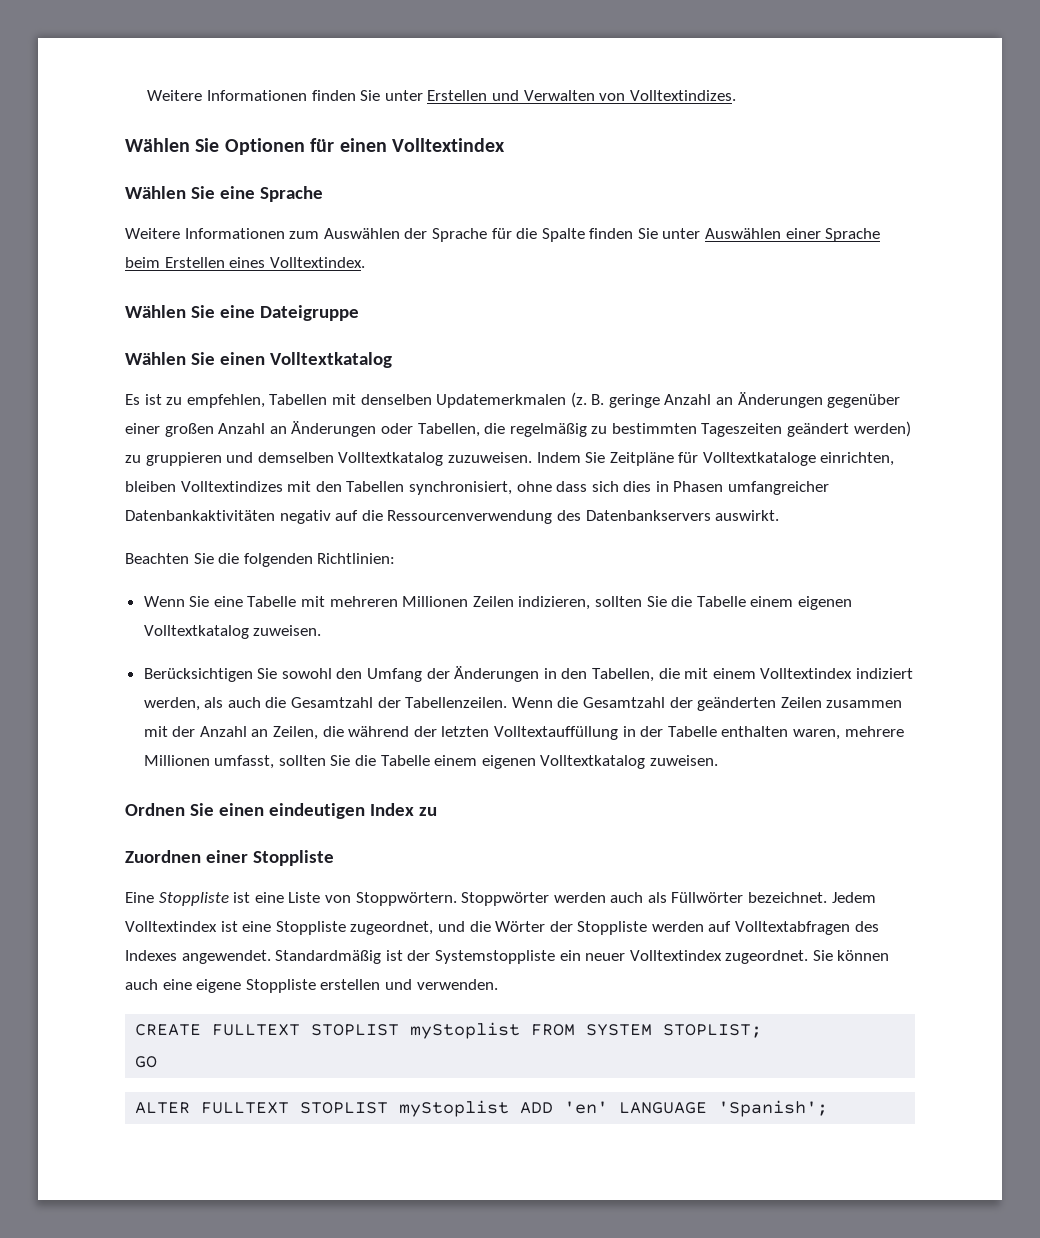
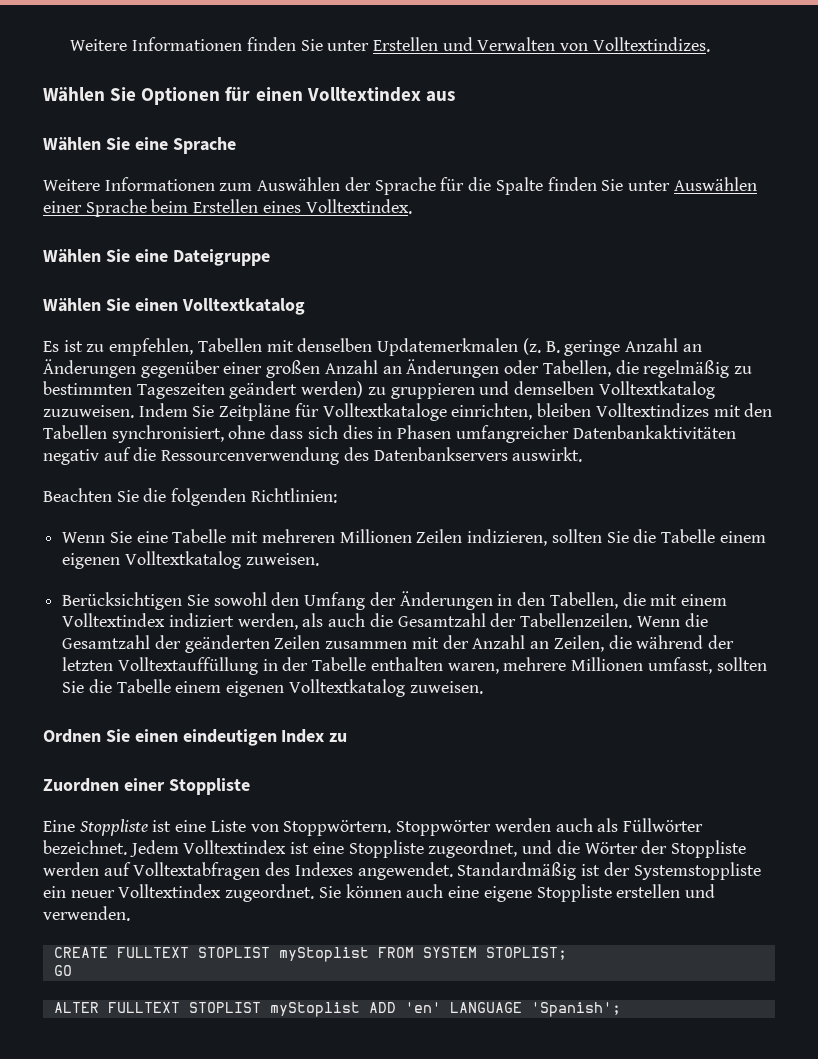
- Wählen Sie Optionen für einen Volltextindex
+ Wählen Sie Optionen für einen Volltextindex aus

